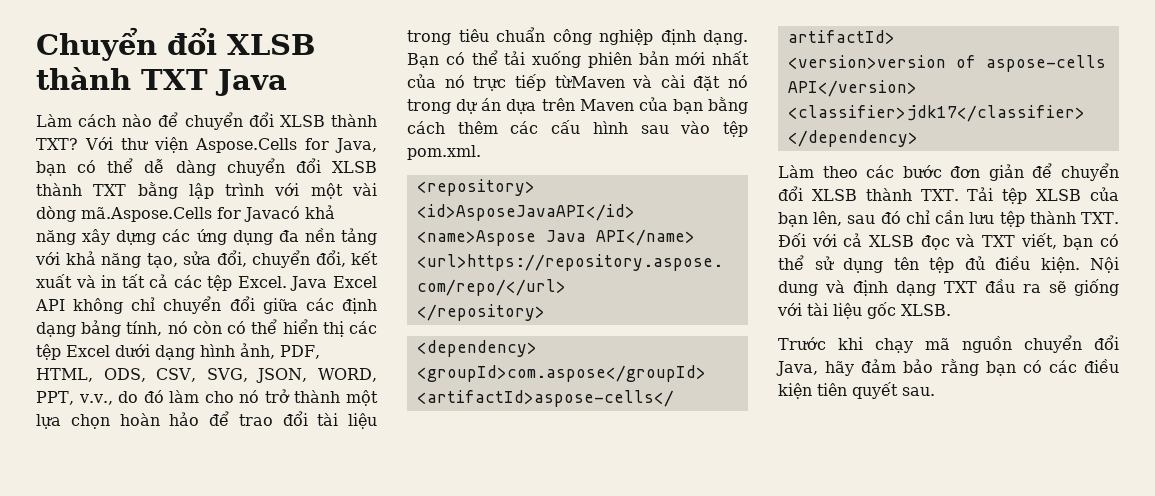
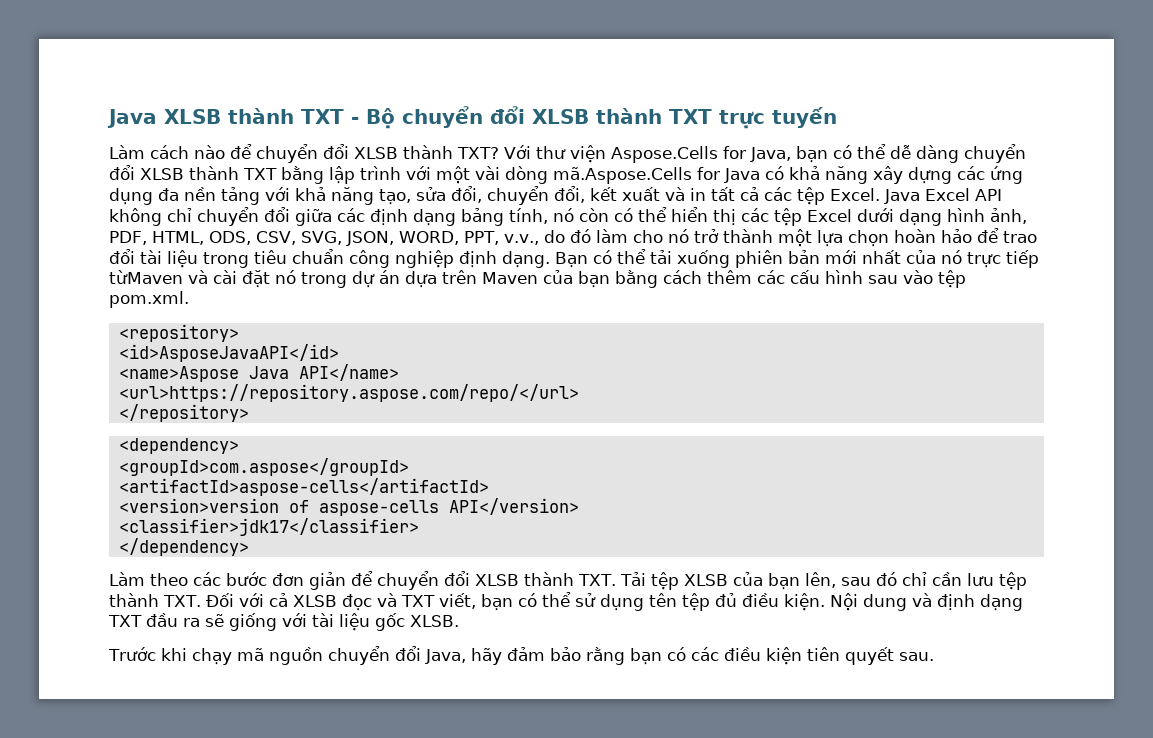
- Chuyển đổi XLSB thành TXT Java
+ Java XLSB thành TXT - Bộ chuyển đổi XLSB thành TXT trực tuyến
- Với thư viện Aspose.Cells for Java, bạn có thể dễ dàng chuyển đổi XLSB thành TXT bằng lập trình với một vài dòng mã.Aspose.Cells for Javacó khả năng xây dựng các ứng dụng đa nền tảng với khả năng tạo, sửa đổi, chuyển đổi, kết xuất và in tất cả các tệp Excel.
+ Với thư viện Aspose.Cells for Java, bạn có thể dễ dàng chuyển đổi XLSB thành TXT bằng lập trình với một vài dòng mã.Aspose.Cells for Java có khả năng xây dựng các ứng dụng đa nền tảng với khả năng tạo, sửa đổi, chuyển đổi, kết xuất và in tất cả các tệp Excel.

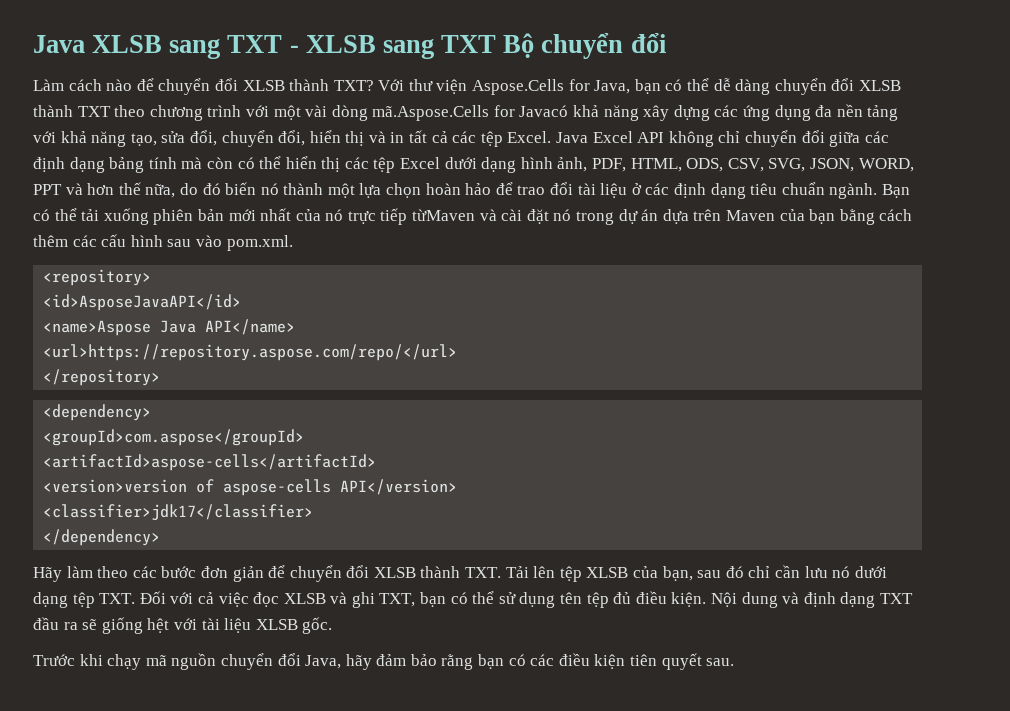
- Java XLSB thành TXT - Bộ chuyển đổi XLSB thành TXT trực tuyến
+ Java XLSB sang TXT - XLSB sang TXT Bộ chuyển đổi
- Với thư viện Aspose.Cells for Java, bạn có thể dễ dàng chuyển đổi XLSB thành TXT bằng lập trình với một vài dòng mã.Aspose.Cells for Java có khả năng xây dựng các ứng dụng đa nền tảng với khả năng tạo, sửa đổi, chuyển đổi, kết xuất và in tất cả các tệp Excel.
+ Với thư viện Aspose.Cells for Java, bạn có thể dễ dàng chuyển đổi XLSB thành TXT theo chương trình với một vài dòng mã.Aspose.Cells for Javacó khả năng xây dựng các ứng dụng đa nền tảng với khả năng tạo, sửa đổi, chuyển đổi, hiển thị và in tất cả các tệp Excel.
- Java Excel API không chỉ chuyển đổi giữa các định dạng bảng tính, nó còn có thể hiển thị các tệp Excel dưới dạng hình ảnh, PDF, HTML, ODS, CSV, SVG, JSON, WORD, PPT, v.v., do đó làm cho nó trở thành một lựa chọn hoàn hảo để trao đổi tài liệu trong tiêu chuẩn công nghiệp định dạng.
+ Java Excel API không chỉ chuyển đổi giữa các định dạng bảng tính mà còn có thể hiển thị các tệp Excel dưới dạng hình ảnh, PDF, HTML, ODS, CSV, SVG, JSON, WORD, PPT và hơn thế nữa, do đó biến nó thành một lựa chọn hoàn hảo để trao đổi tài liệu ở các định dạng tiêu chuẩn ngành.
- Bạn có thể tải xuống phiên bản mới nhất của nó trực tiếp từMaven và cài đặt nó trong dự án dựa trên Maven của bạn bằng cách thêm các cấu hình sau vào tệp pom.xml.
+ Bạn có thể tải xuống phiên bản mới nhất của nó trực tiếp từMaven và cài đặt nó trong dự án dựa trên Maven của bạn bằng cách thêm các cấu hình sau vào pom.xml.
- Làm theo các bước đơn giản để chuyển đổi XLSB thành TXT. Tải tệp XLSB của bạn lên, sau đó chỉ cần lưu tệp thành TXT. Đối với cả XLSB đọc và TXT viết, bạn có thể sử dụng tên tệp đủ điều kiện.
+ Hãy làm theo các bước đơn giản để chuyển đổi XLSB thành TXT. Tải lên tệp XLSB của bạn, sau đó chỉ cần lưu nó dưới dạng tệp TXT. Đối với cả việc đọc XLSB và ghi TXT, bạn có thể sử dụng tên tệp đủ điều kiện.
- Nội dung và định dạng TXT đầu ra sẽ giống với tài liệu gốc XLSB.
+ Nội dung và định dạng TXT đầu ra sẽ giống hệt với tài liệu XLSB gốc.

